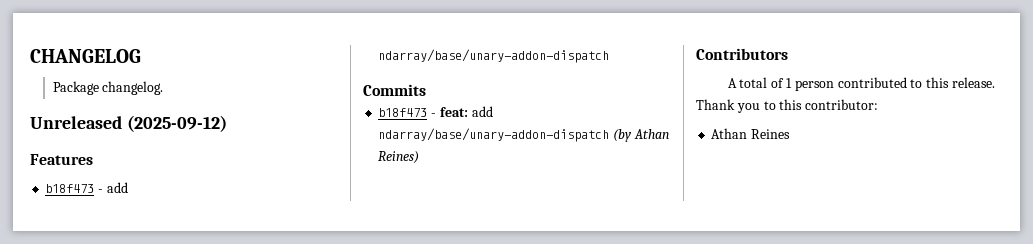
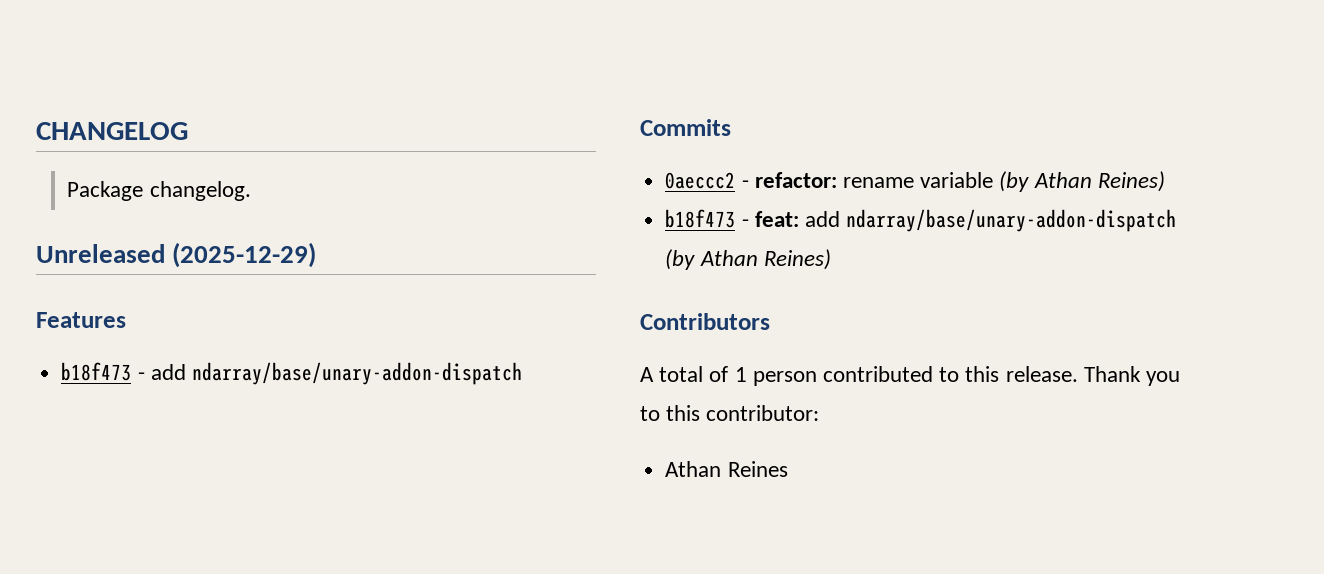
- Unreleased (2025-09-12)
+ Unreleased (2025-12-29)
+ 0aeccc2 - refactor: rename variable (by Athan Reines)

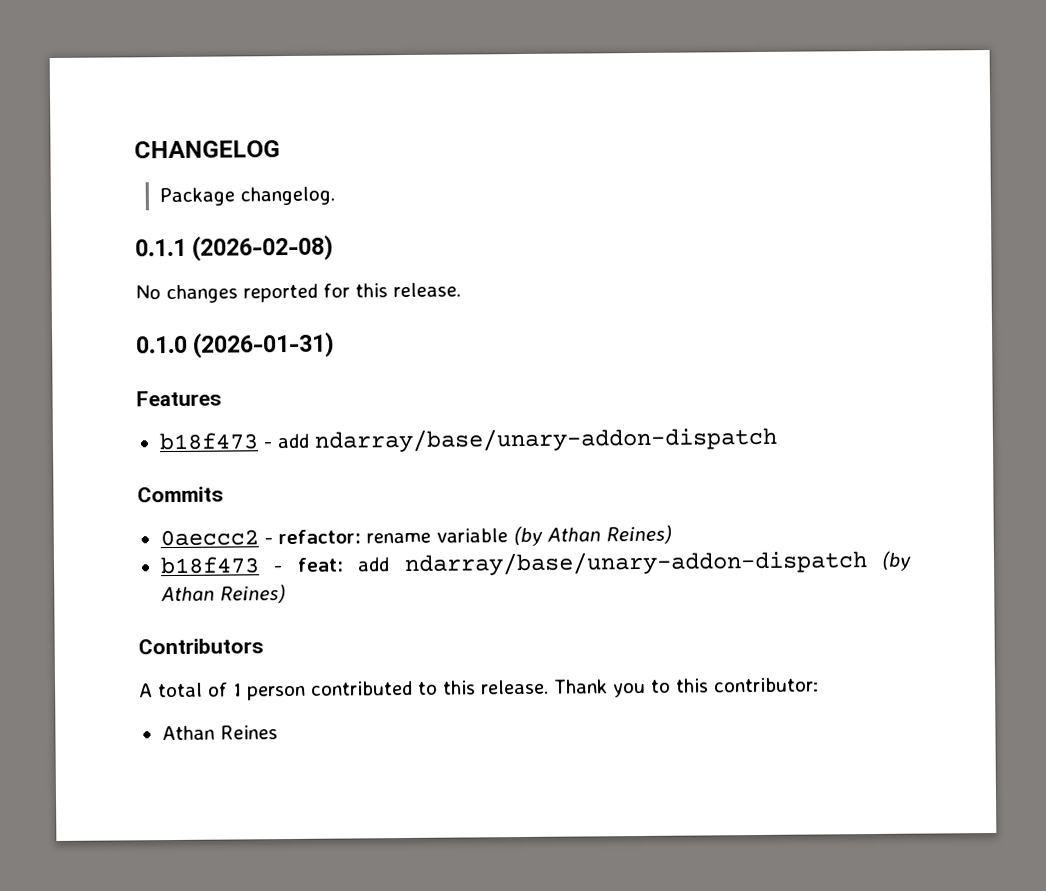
- Unreleased (2025-12-29)
+ 0.1.1 (2026-02-08)
+ No changes reported for this release.
+ 0.1.0 (2026-01-31)

